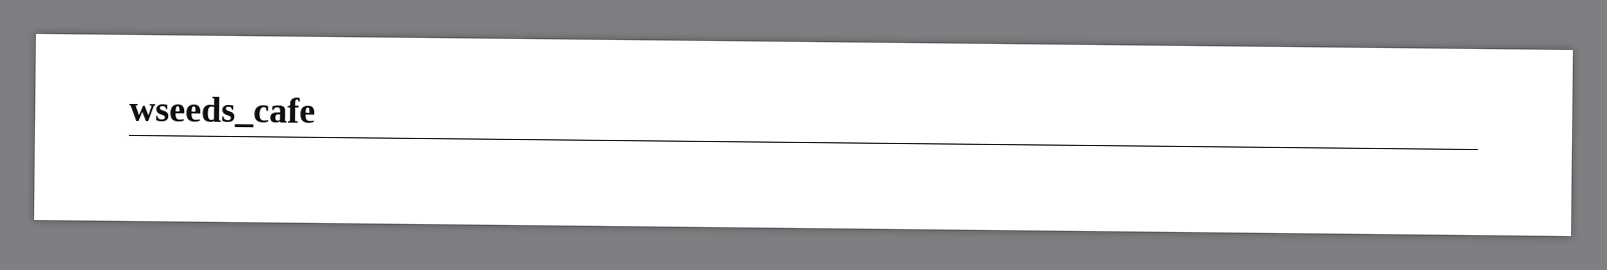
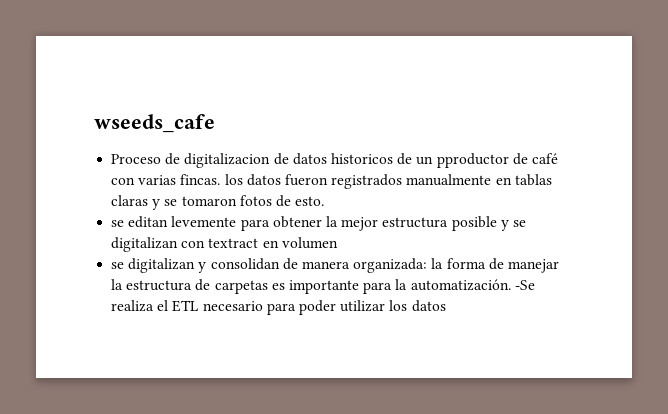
+ Proceso de digitalizacion de datos historicos de un pproductor de café con varias fincas. los datos fueron registrados manualmente en tablas claras y se tomaron fotos de esto.
+ se editan levemente para obtener la mejor estructura posible y se digitalizan con textract en volumen
+ se digitalizan y consolidan de manera organizada: la forma de manejar la estructura de carpetas es importante para la automatización. -Se realiza el ETL necesario para poder utilizar los datos

